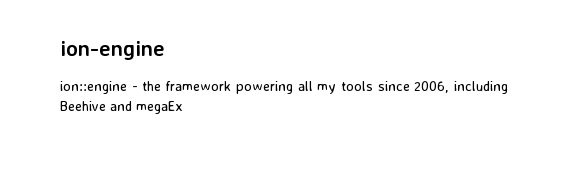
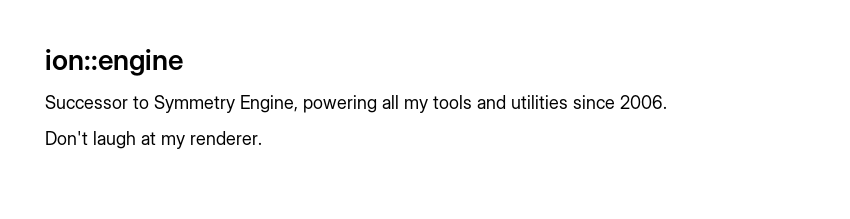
- ion-engine
- ion::engine - the framework powering all my tools since 2006, including Beehive and megaEx
+ ion::engine
+ Successor to Symmetry Engine, powering all my tools and utilities since 2006.
+ Don't laugh at my renderer.

